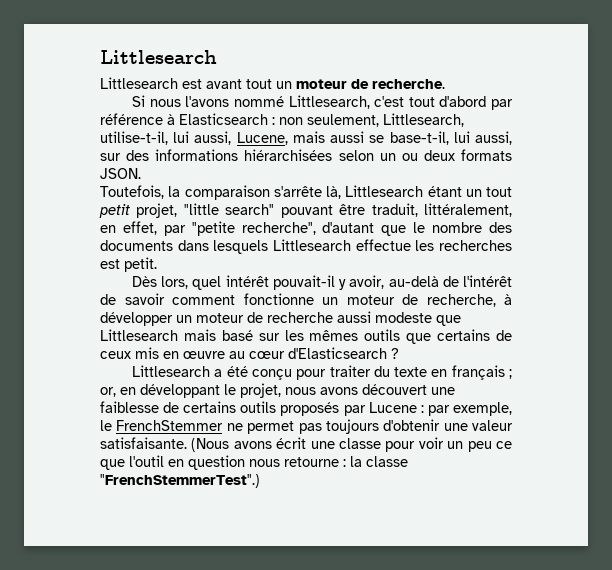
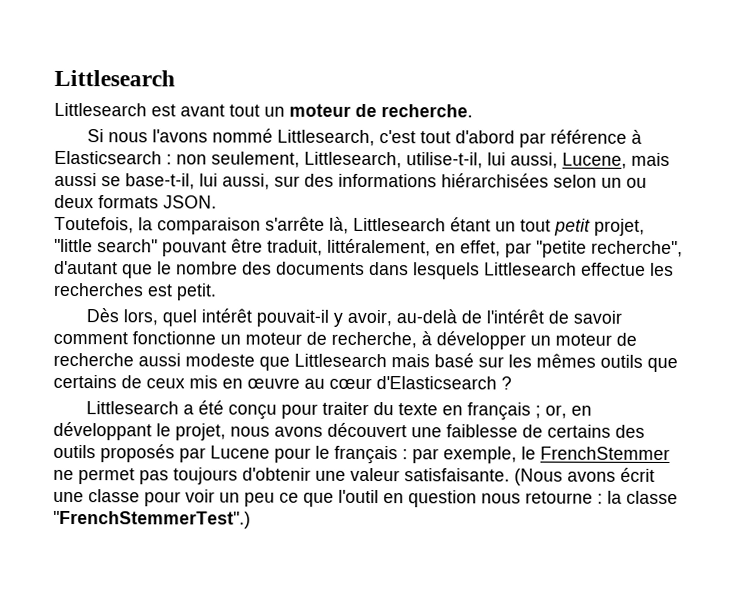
- Littlesearch a été conçu pour traiter du texte en français ; or, en développant le projet, nous avons découvert une faiblesse de certains outils proposés par Lucene : par exemple, le FrenchStemmer ne permet pas toujours d'obtenir une valeur satisfaisante.
+ Littlesearch a été conçu pour traiter du texte en français ; or, en développant le projet, nous avons découvert une faiblesse de certains des outils proposés par Lucene pour le français : par exemple, le FrenchStemmer ne permet pas toujours d'obtenir une valeur satisfaisante.

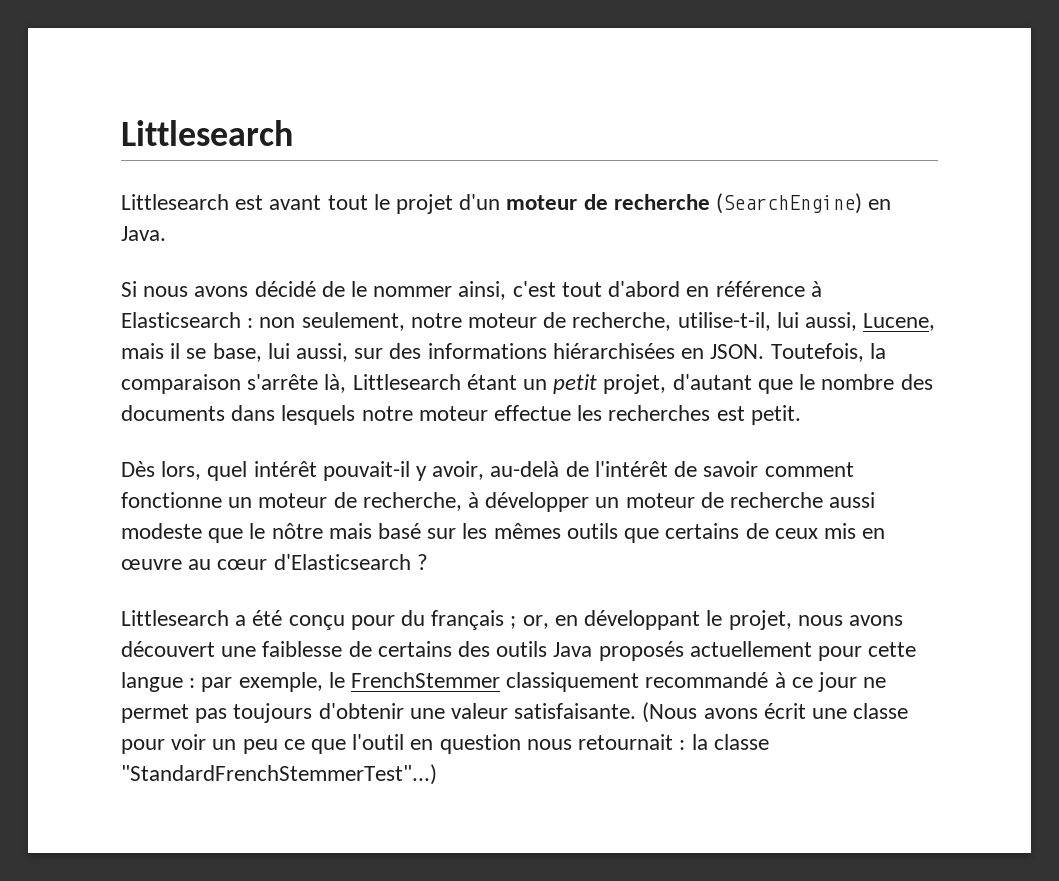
- Littlesearch est avant tout un moteur de recherche.
- Si nous l'avons nommé Littlesearch, c'est tout d'abord par référence à Elasticsearch : non seulement, Littlesearch, utilise-t-il, lui aussi, Lucene, mais aussi se base-t-il, lui aussi, sur des informations hiérarchisées selon un ou deux formats JSON.
- Toutefois, la comparaison s'arrête là, Littlesearch étant un tout petit projet, "little search" pouvant être traduit, littéralement, en effet, par "petite recherche", d'autant que le nombre des documents dans lesquels Littlesearch effectue les recherches est petit.
+ Littlesearch est avant tout le projet d'un moteur de recherche (SearchEngine) en Java.
+ Si nous avons décidé de le nommer ainsi, c'est tout d'abord en référence à Elasticsearch : non seulement, notre moteur de recherche, utilise-t-il, lui aussi, Lucene, mais il se base, lui aussi, sur des informations hiérarchisées en JSON. Toutefois, la comparaison s'arrête là, Littlesearch étant un petit projet, d'autant que le nombre des documents dans lesquels notre moteur effectue les recherches est petit.
- Dès lors, quel intérêt pouvait-il y avoir, au-delà de l'intérêt de savoir comment fonctionne un moteur de recherche, à développer un moteur de recherche aussi modeste que Littlesearch mais basé sur les mêmes outils que certains de ceux mis en œuvre au cœur d'Elasticsearch ?
+ Dès lors, quel intérêt pouvait-il y avoir, au-delà de l'intérêt de savoir comment fonctionne un moteur de recherche, à développer un moteur de recherche aussi modeste que le nôtre mais basé sur les mêmes outils que certains de ceux mis en œuvre au cœur d'Elasticsearch ?
- Littlesearch a été conçu pour traiter du texte en français ; or, en développant le projet, nous avons découvert une faiblesse de certains des outils proposés par Lucene pour le français : par exemple, le FrenchStemmer ne permet pas toujours d'obtenir une valeur satisfaisante.
+ Littlesearch a été conçu pour du français ; or, en développant le projet, nous avons découvert une faiblesse de certains des outils Java proposés actuellement pour cette langue : par exemple, le FrenchStemmer classiquement recommandé à ce jour ne permet pas toujours d'obtenir une valeur satisfaisante.
- (Nous avons écrit une classe pour voir un peu ce que l'outil en question nous retourne : la classe "FrenchStemmerTest".)
+ (Nous avons écrit une classe pour voir un peu ce que l'outil en question nous retournait : la classe "StandardFrenchStemmerTest"...)

